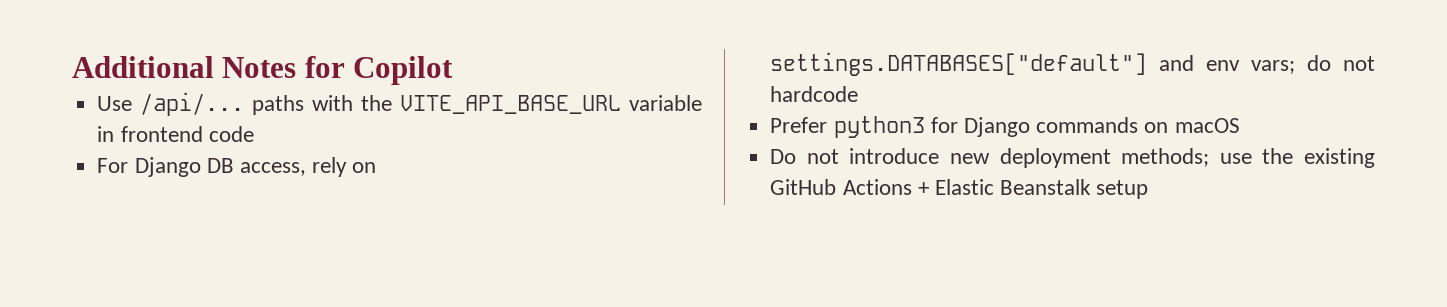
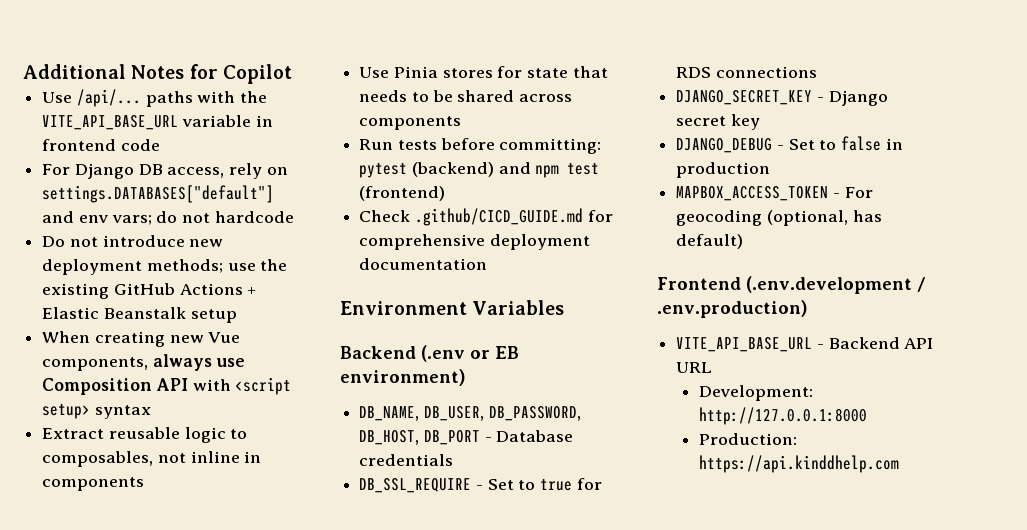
- Prefer python3 for Django commands on macOS
+ When creating new Vue components, always use Composition API with <script setup> syntax
+ Extract reusable logic to composables, not inline in components
+ Use Pinia stores for state that needs to be shared across components
+ Run tests before committing: pytest (backend) and npm test (frontend)
+ Check .github/CICD_GUIDE.md for comprehensive deployment documentation
+ Environment Variables
+ Backend (.env or EB environment)
+ DB_NAME, DB_USER, DB_PASSWORD, DB_HOST, DB_PORT - Database credentials
+ DB_SSL_REQUIRE - Set to true for RDS connections
+ DJANGO_SECRET_KEY - Django secret key
+ DJANGO_DEBUG - Set to false in production
+ MAPBOX_ACCESS_TOKEN - For geocoding (optional, has default)
+ Frontend (.env.development / .env.production)
+ VITE_API_BASE_URL - Backend API URL
+ Development: http://127.0.0.1:8000
+ Production: https://api.kinddhelp.com

